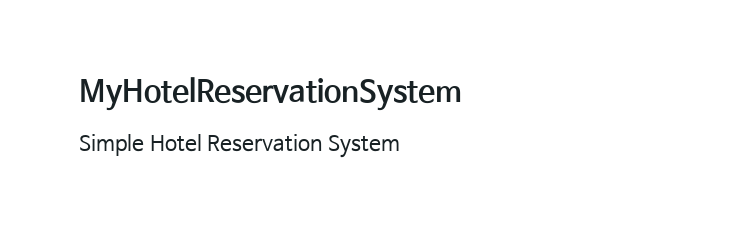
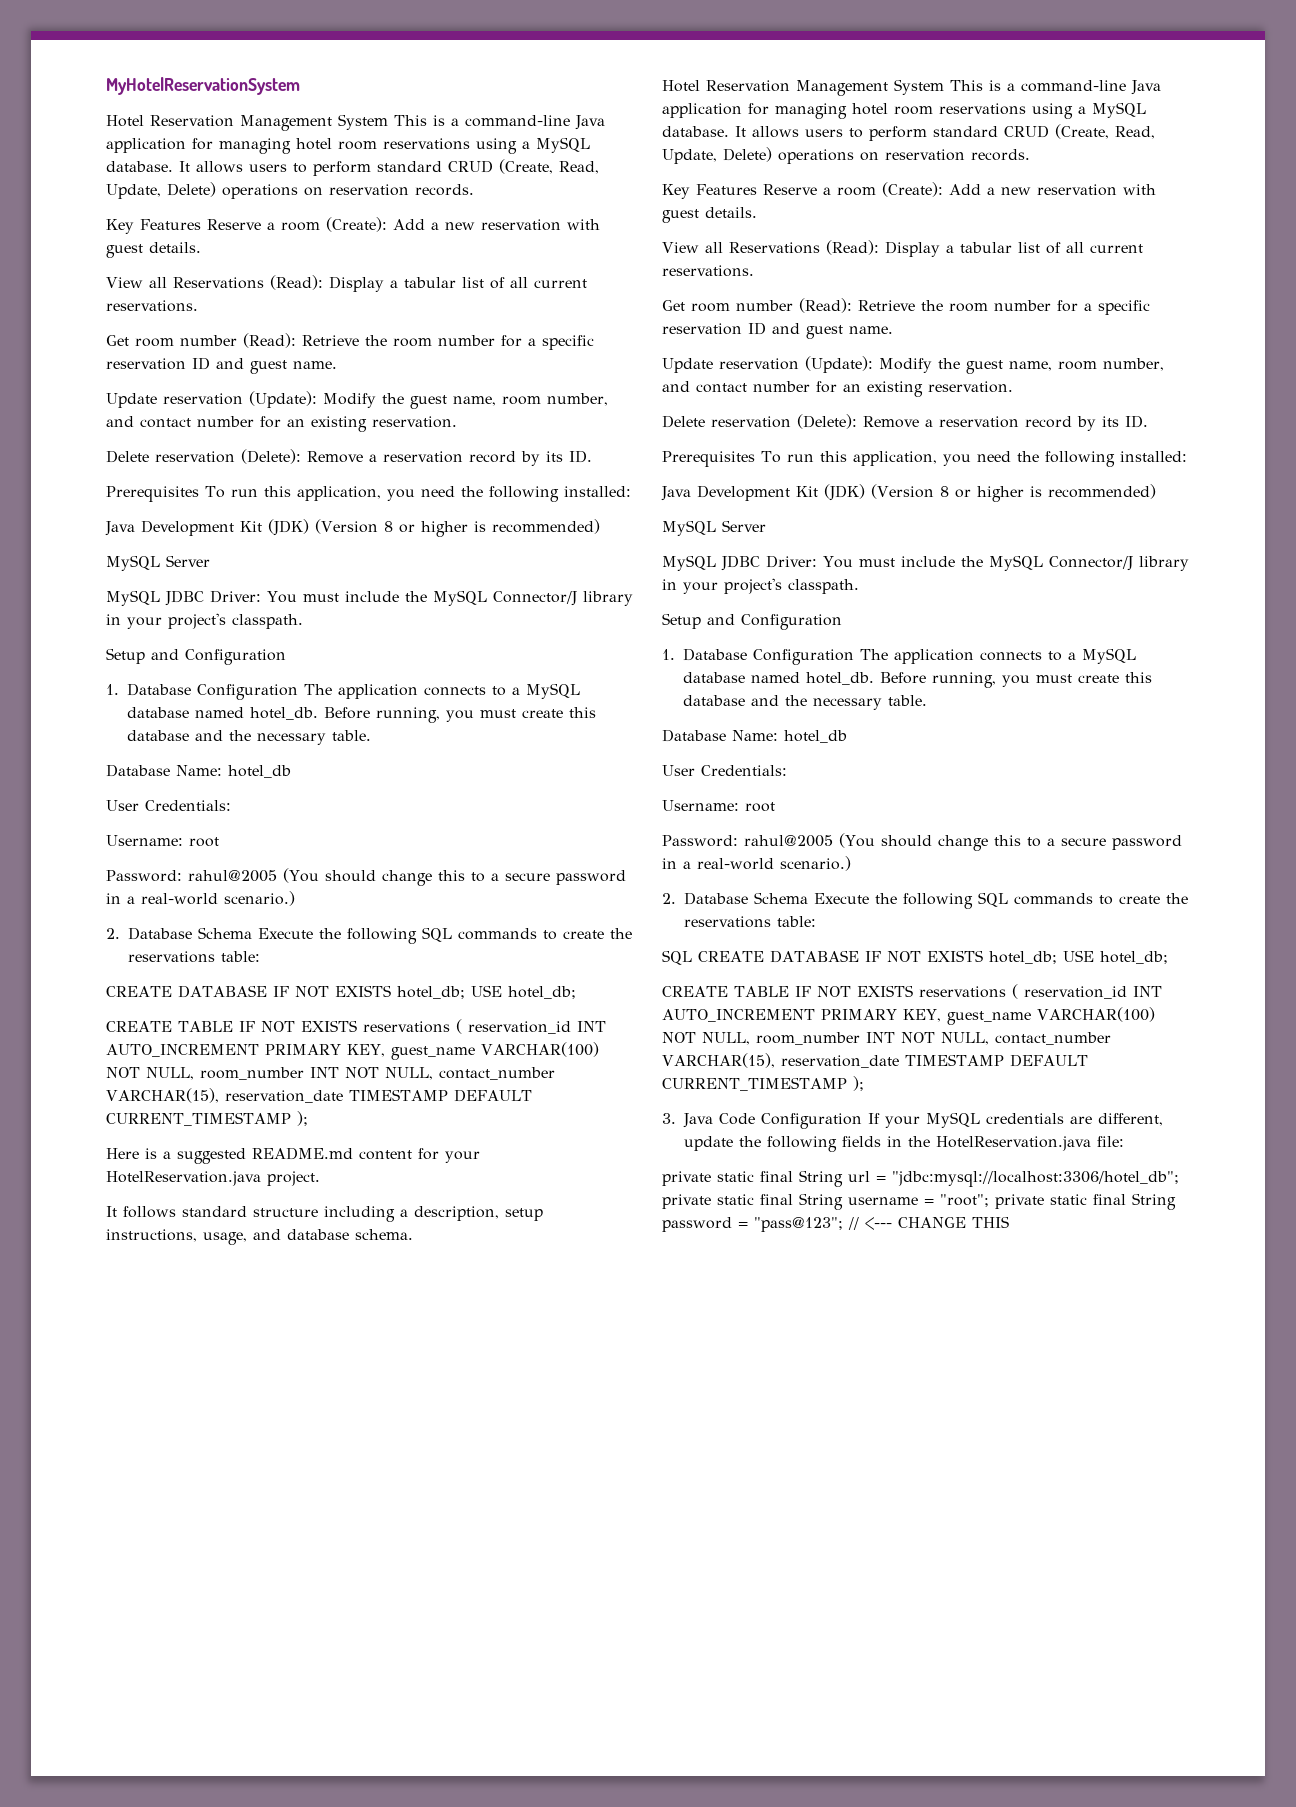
  MyHotelReservationSystem
- Simple Hotel Reservation System
+ Hotel Reservation Management System This is a command-line Java application for managing hotel room reservations using a MySQL database. It allows users to perform standard CRUD (Create, Read, Update, Delete) operations on reservation records.
+ Key Features Reserve a room (Create): Add a new reservation with guest details.
+ View all Reservations (Read): Display a tabular list of all current reservations.
+ Get room number (Read): Retrieve the room number for a specific reservation ID and guest name.
+ Update reservation (Update): Modify the guest name, room number, and contact number for an existing reservation.
+ Delete reservation (Delete): Remove a reservation record by its ID.
+ Prerequisites To run this application, you need the following installed:
+ Java Development Kit (JDK) (Version 8 or higher is recommended)
+ MySQL Server
+ MySQL JDBC Driver: You must include the MySQL Connector/J library in your project's classpath.
+ Setup and Configuration
+ 1. Database Configuration The application connects to a MySQL database named hotel_db. Before running, you must create this database and the necessary table.
+ Database Name: hotel_db
+ User Credentials:
+ Username: root
+ Password: rahul@2005 (You should change this to a secure password in a real-world scenario.)
+ 2. Database Schema Execute the following SQL commands to create the reservations table:
+ CREATE DATABASE IF NOT EXISTS hotel_db; USE hotel_db;
+ CREATE TABLE IF NOT EXISTS reservations ( reservation_id INT AUTO_INCREMENT PRIMARY KEY, guest_name VARCHAR(100) NOT NULL, room_number INT NOT NULL, contact_number VARCHAR(15), reservation_date TIMESTAMP DEFAULT CURRENT_TIMESTAMP );
+ Here is a suggested README.md content for your HotelReservation.java project.
+ It follows standard structure including a description, setup instructions, usage, and database schema.
+ Hotel Reservation Management System This is a command-line Java application for managing hotel room reservations using a MySQL database. It allows users to perform standard CRUD (Create, Read, Update, Delete) operations on reservation records.
+ Key Features Reserve a room (Create): Add a new reservation with guest details.
+ View all Reservations (Read): Display a tabular list of all current reservations.
+ Get room number (Read): Retrieve the room number for a specific reservation ID and guest name.
+ Update reservation (Update): Modify the guest name, room number, and contact number for an existing reservation.
+ Delete reservation (Delete): Remove a reservation record by its ID.
+ Prerequisites To run this application, you need the following installed:
+ Java Development Kit (JDK) (Version 8 or higher is recommended)
+ MySQL Server
+ MySQL JDBC Driver: You must include the MySQL Connector/J library in your project's classpath.
+ Setup and Configuration
+ 1. Database Configuration The application connects to a MySQL database named hotel_db. Before running, you must create this database and the necessary table.
+ Database Name: hotel_db
+ User Credentials:
+ Username: root
+ Password: rahul@2005 (You should change this to a secure password in a real-world scenario.)
+ 2. Database Schema Execute the following SQL commands to create the reservations table:
+ SQL CREATE DATABASE IF NOT EXISTS hotel_db; USE hotel_db;
+ CREATE TABLE IF NOT EXISTS reservations ( reservation_id INT AUTO_INCREMENT PRIMARY KEY, guest_name VARCHAR(100) NOT NULL, room_number INT NOT NULL, contact_number VARCHAR(15), reservation_date TIMESTAMP DEFAULT CURRENT_TIMESTAMP );
+ 3. Java Code Configuration If your MySQL credentials are different, update the following fields in the HotelReservation.java file:
+ private static final String url = "jdbc:mysql://localhost:3306/hotel_db"; private static final String username = "root"; private static final String password = "pass@123"; // <--- CHANGE THIS

